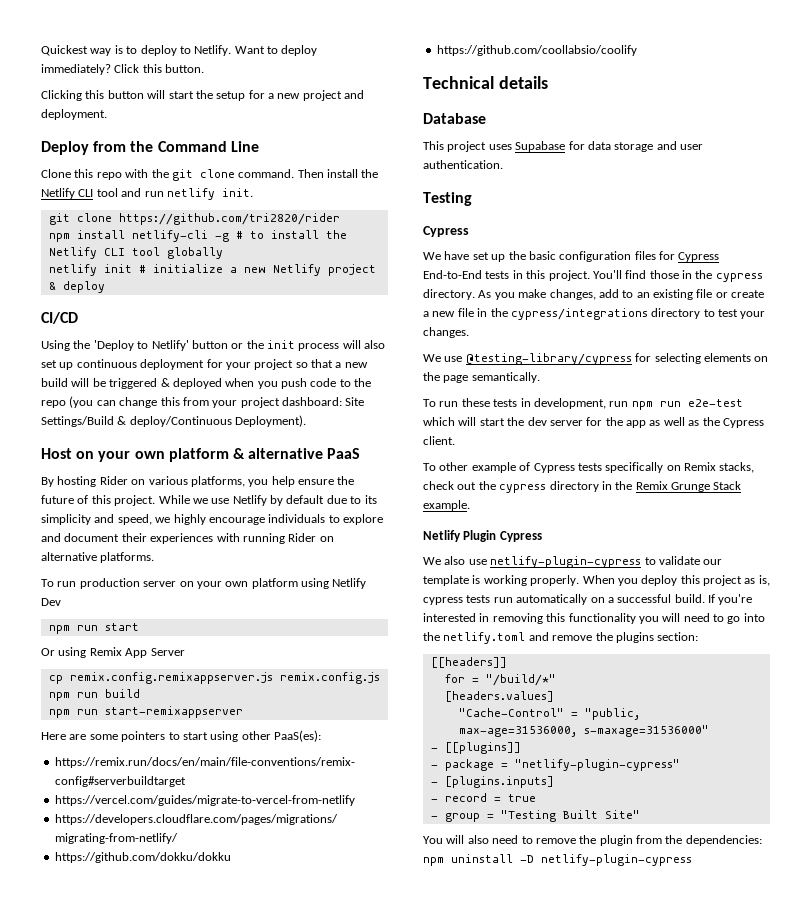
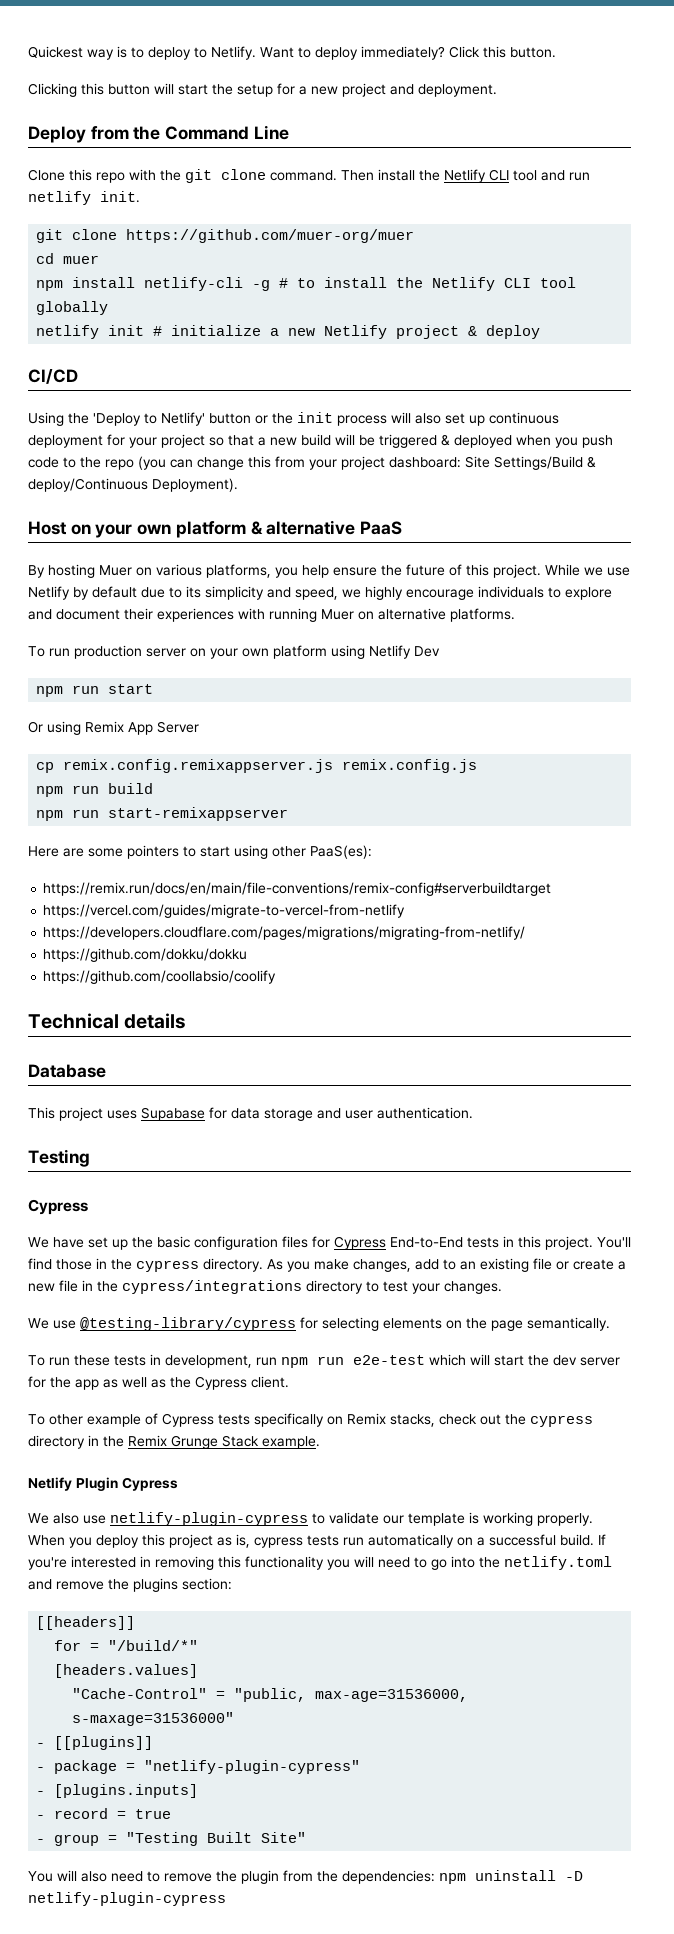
- git clone https://github.com/tri2820/rider
+ git clone https://github.com/muer-org/muer
+ cd muer
- By hosting Rider on various platforms, you help ensure the future of this project.
+ By hosting Muer on various platforms, you help ensure the future of this project.
- While we use Netlify by default due to its simplicity and speed, we highly encourage individuals to explore and document their experiences with running Rider on alternative platforms.
+ While we use Netlify by default due to its simplicity and speed, we highly encourage individuals to explore and document their experiences with running Muer on alternative platforms.

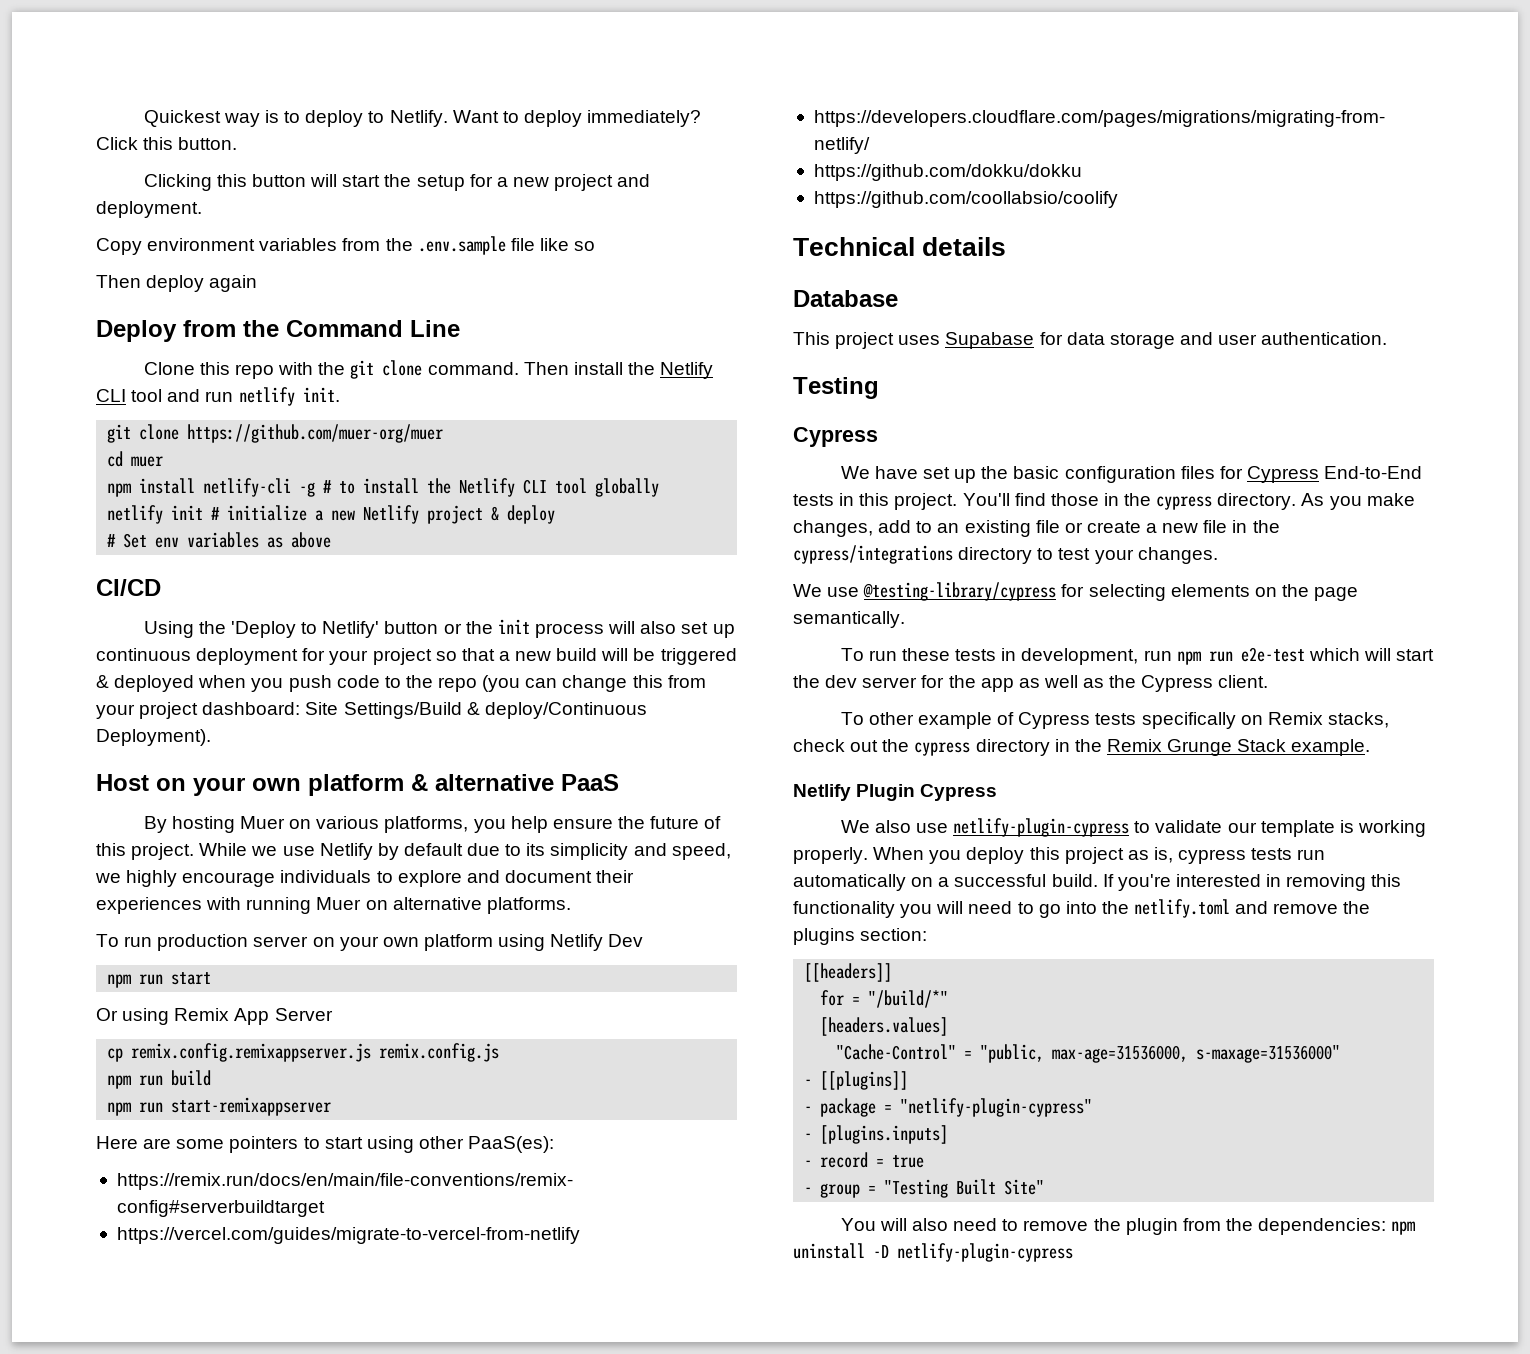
+ Copy environment variables from the .env.sample file like so
+ Then deploy again
+ # Set env variables as above

